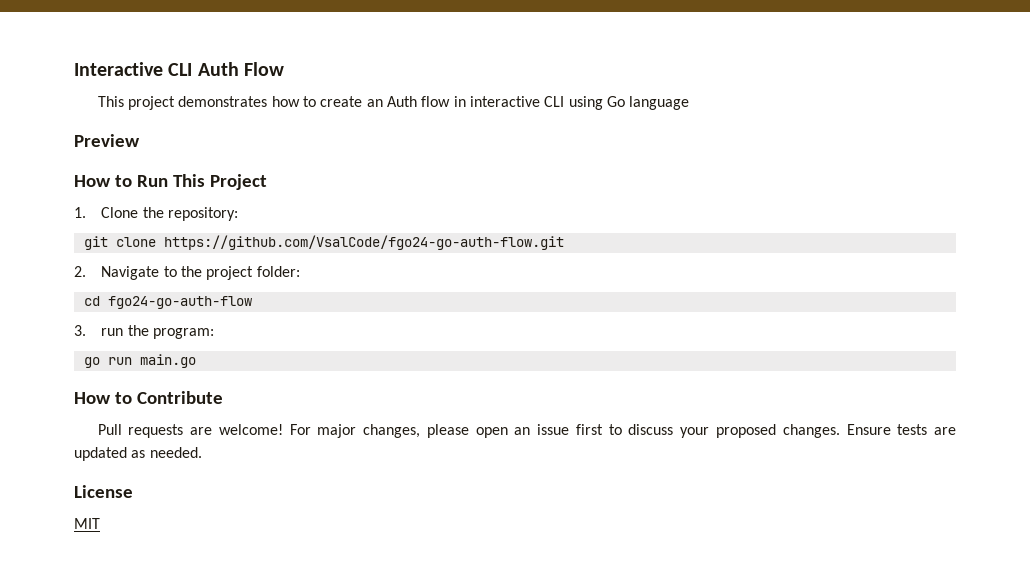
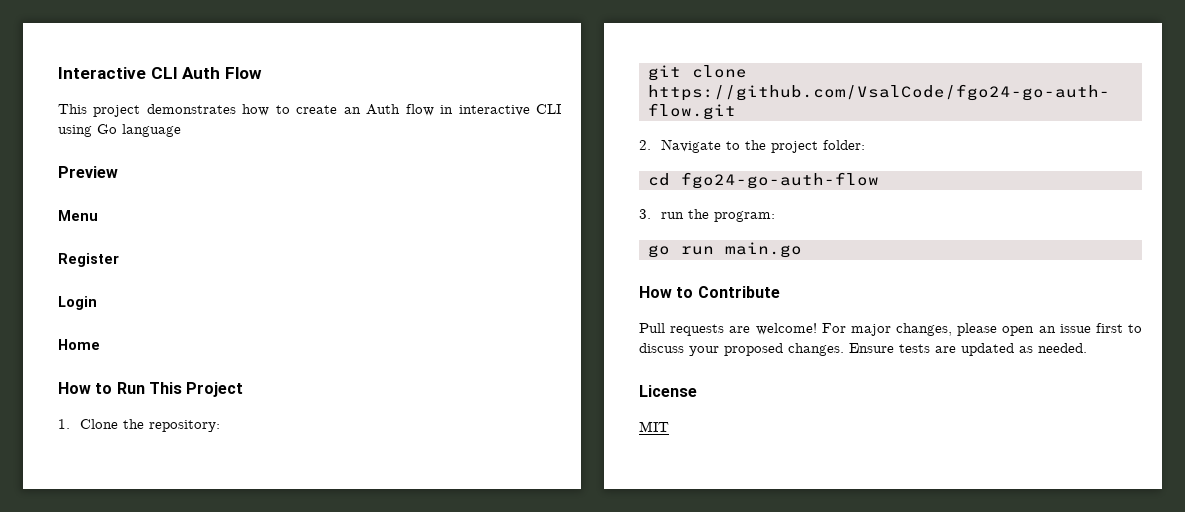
+ Menu
+ Register
+ Login
+ Home

